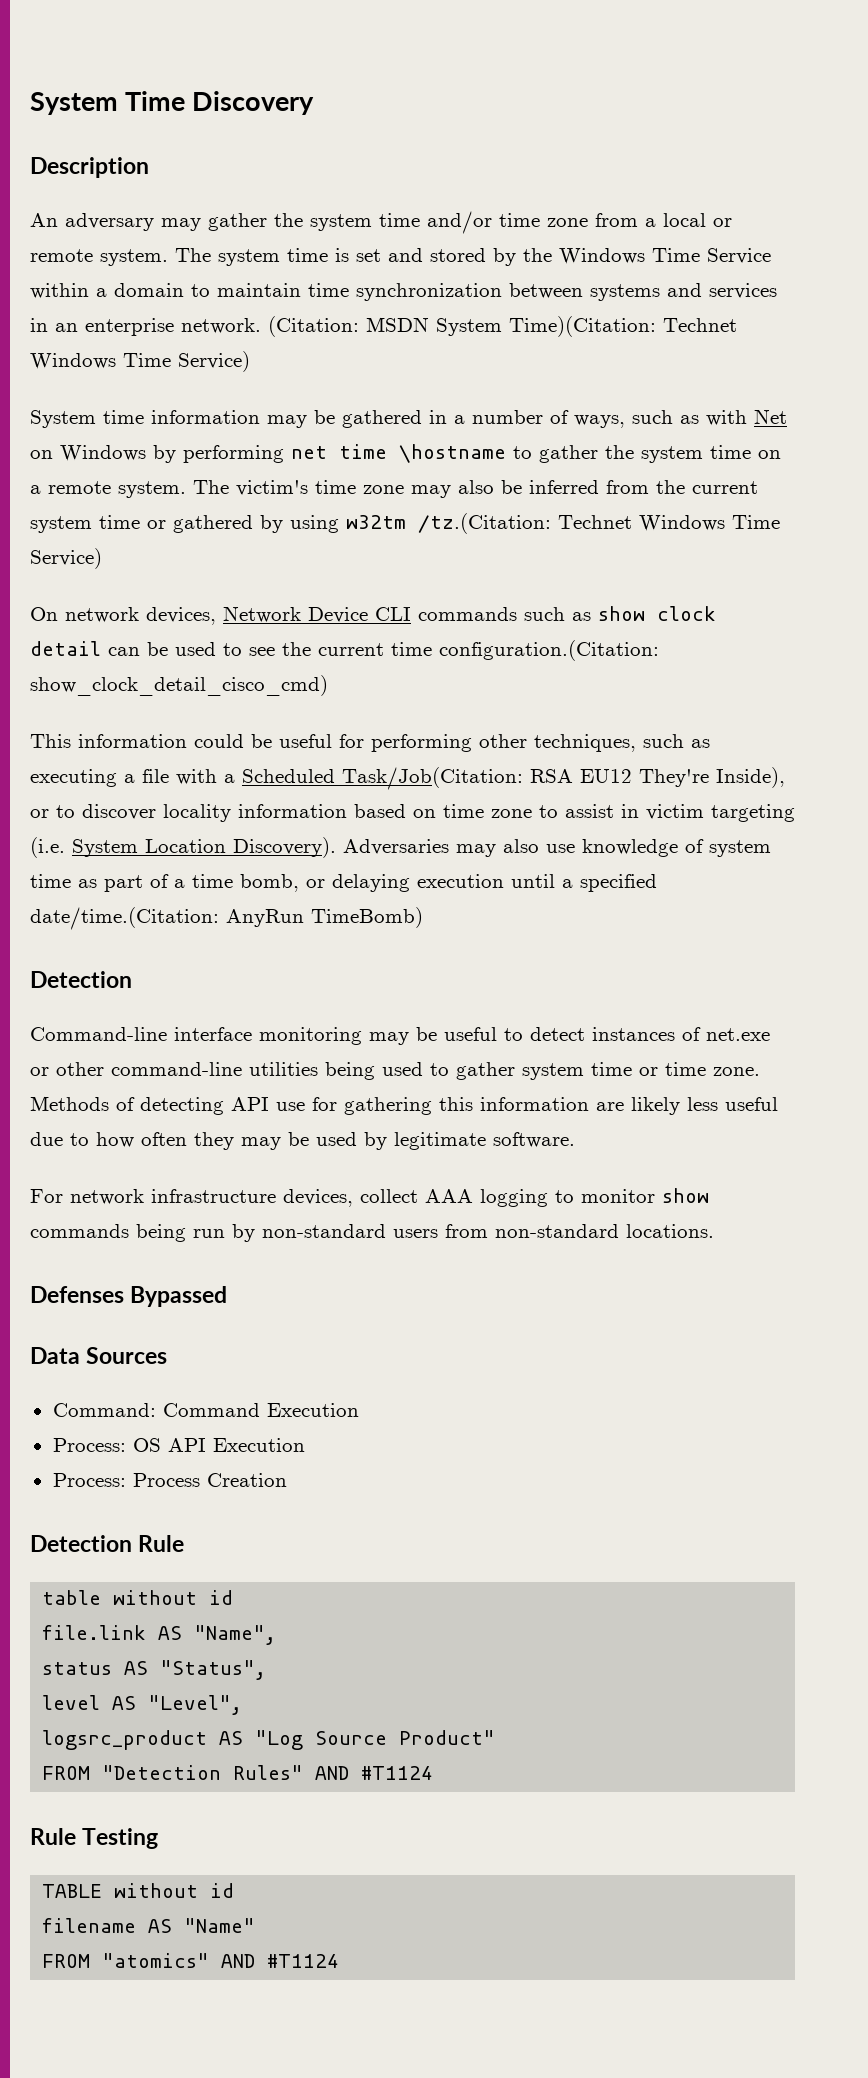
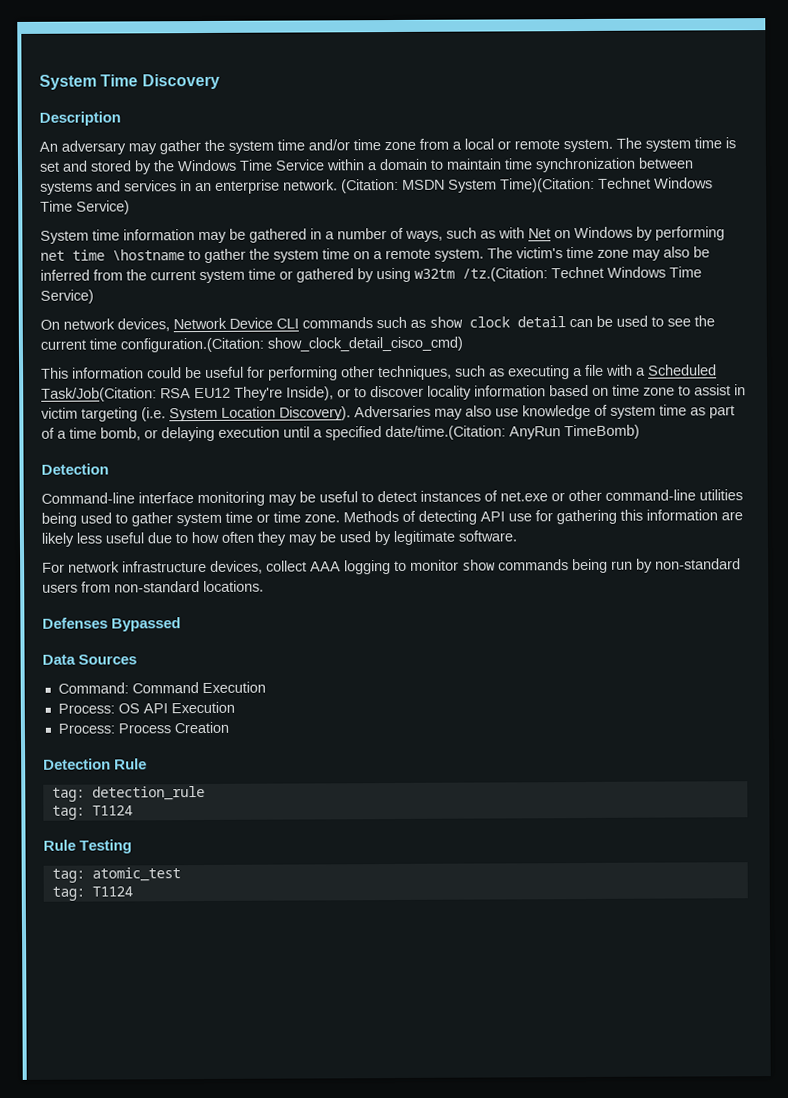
- table without id
- file.link AS "Name",
- status AS "Status",
- level AS "Level",
- logsrc_product AS "Log Source Product"
- FROM "Detection Rules" AND #T1124
+ tag: detection_rule
+ tag: T1124
  Rule Testing
- TABLE without id
- filename AS "Name"
- FROM "atomics" AND #T1124
+ tag: atomic_test
+ tag: T1124

